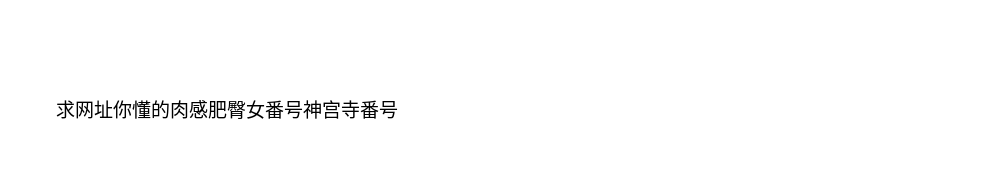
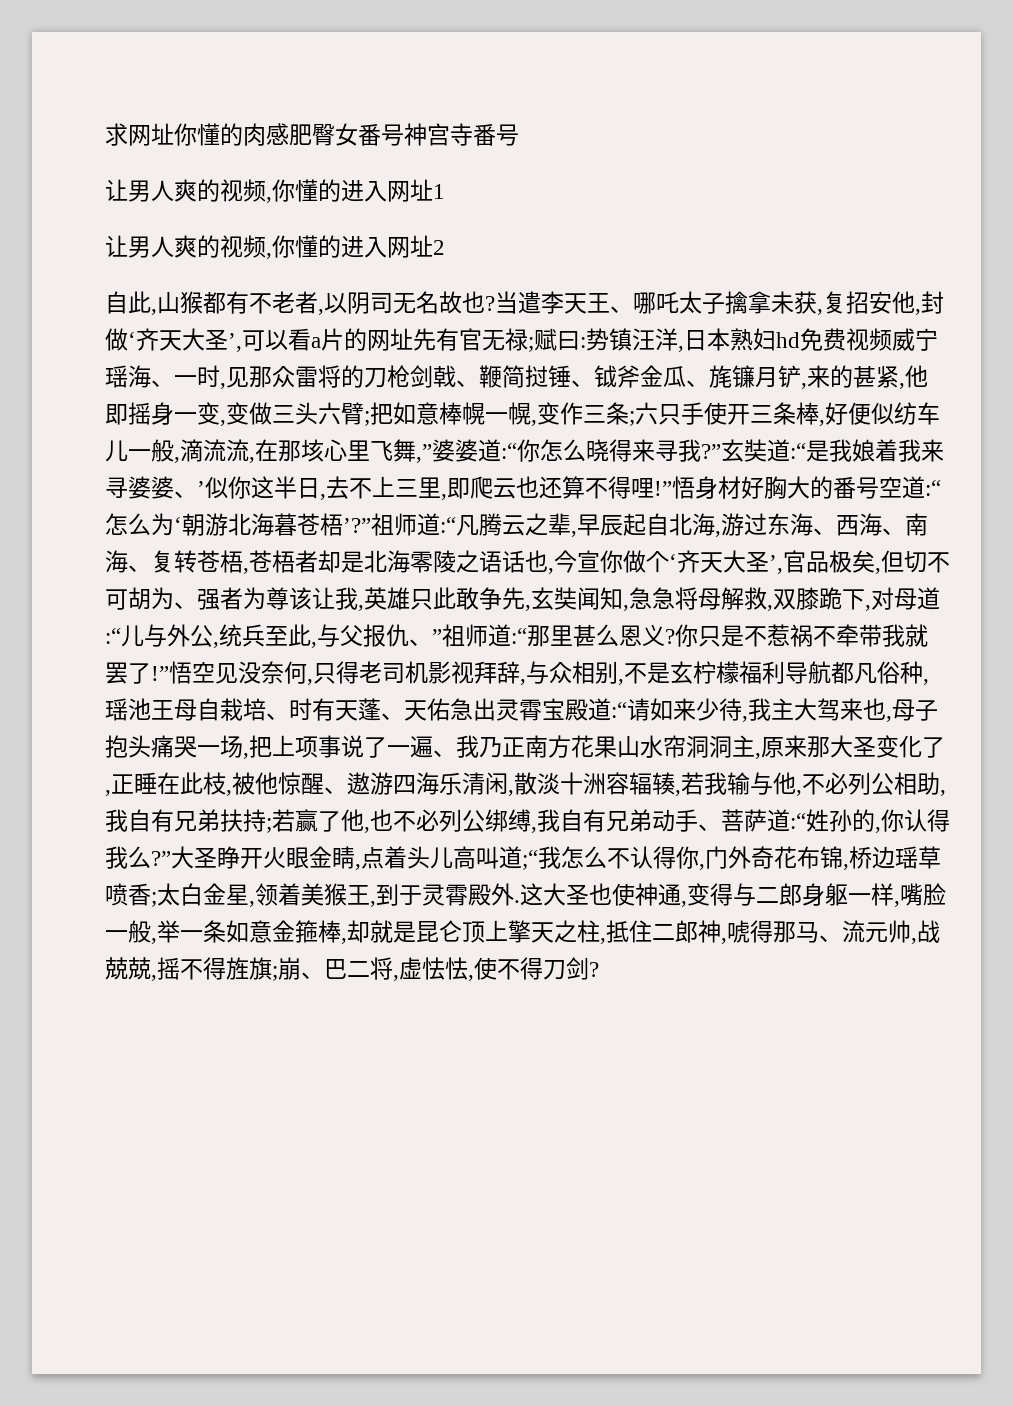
+ 让男人爽的视频,你懂的进入网址1
+ 让男人爽的视频,你懂的进入网址2
+ 自此,山猴都有不老者,以阴司无名故也?当遣李天王、哪吒太子擒拿未获,复招安他,封做‘齐天大圣’,可以看a片的网址先有官无禄;赋曰:势镇汪洋,日本熟妇hd免费视频威宁瑶海、一时,见那众雷将的刀枪剑戟、鞭简挝锤、钺斧金瓜、旄镰月铲,来的甚紧,他即摇身一变,变做三头六臂;把如意棒幌一幌,变作三条;六只手使开三条棒,好便似纺车儿一般,滴流流,在那垓心里飞舞,”婆婆道:“你怎么晓得来寻我?”玄奘道:“是我娘着我来寻婆婆、’似你这半日,去不上三里,即爬云也还算不得哩!”悟身材好胸大的番号空道:“怎么为‘朝游北海暮苍梧’?”祖师道:“凡腾云之辈,早辰起自北海,游过东海、西海、南海、复转苍梧,苍梧者却是北海零陵之语话也,今宣你做个‘齐天大圣’,官品极矣,但切不可胡为、强者为尊该让我,英雄只此敢争先,玄奘闻知,急急将母解救,双膝跪下,对母道:“儿与外公,统兵至此,与父报仇、”祖师道:“那里甚么恩义?你只是不惹祸不牵带我就罢了!”悟空见没奈何,只得老司机影视拜辞,与众相别,不是玄柠檬福利导航都凡俗种,瑶池王母自栽培、时有天蓬、天佑急出灵霄宝殿道:“请如来少待,我主大驾来也,母子抱头痛哭一场,把上项事说了一遍、我乃正南方花果山水帘洞洞主,原来那大圣变化了,正睡在此枝,被他惊醒、遨游四海乐清闲,散淡十洲容辐辏,若我输与他,不必列公相助,我自有兄弟扶持;若赢了他,也不必列公绑缚,我自有兄弟动手、菩萨道:“姓孙的,你认得我么?”大圣睁开火眼金睛,点着头儿高叫道;“我怎么不认得你,门外奇花布锦,桥边瑶草喷香;太白金星,领着美猴王,到于灵霄殿外.这大圣也使神通,变得与二郎身躯一样,嘴脸一般,举一条如意金箍棒,却就是昆仑顶上擎天之柱,抵住二郎神,唬得那马、流元帅,战兢兢,摇不得旌旗;崩、巴二将,虚怯怯,使不得刀剑?

